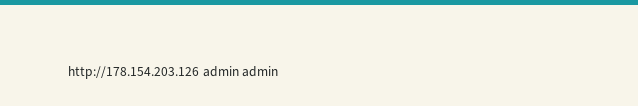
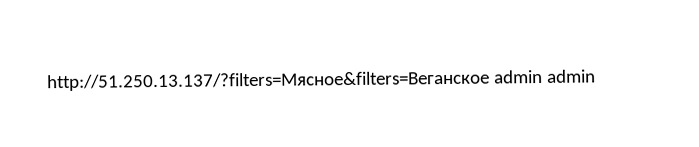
- http://178.154.203.126 admin admin
+ http://51.250.13.137/?filters=Мясное&filters=Веганское admin admin

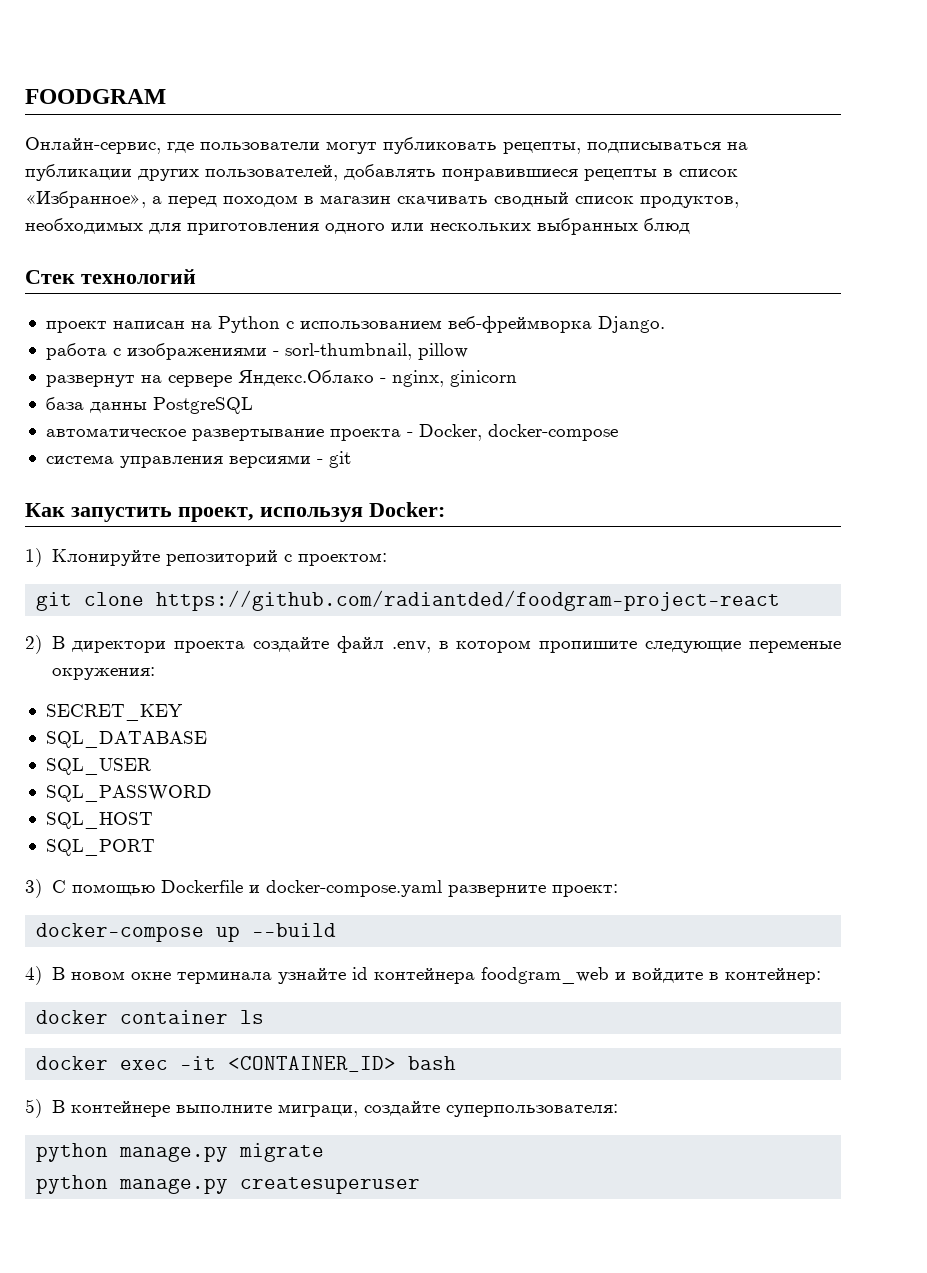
- http://51.250.13.137/?filters=Мясное&filters=Веганское admin admin
+ FOODGRAM
+ Онлайн-сервис, где пользователи могут публиковать рецепты, подписываться на публикации других пользователей, добавлять понравившиеся рецепты в список «Избранное», а перед походом в магазин скачивать сводный список продуктов, необходимых для приготовления одного или нескольких выбранных блюд
+ Стек технологий
+ проект написан на Python с использованием веб-фреймворка Django.
+ работа с изображениями - sorl-thumbnail, pillow
+ развернут на сервере Яндекс.Облако - nginx, ginicorn
+ база данны PostgreSQL
+ автоматическое развертывание проекта - Docker, docker-compose
+ система управления версиями - git
+ Как запустить проект, используя Docker:
+ 1) Клонируйте репозиторий с проектом:
+ git clone https://github.com/radiantded/foodgram-project-react
+ 2) В директори проекта создайте файл .env, в котором пропишите следующие переменые окружения:
+ SECRET_KEY
+ SQL_DATABASE
+ SQL_USER
+ SQL_PASSWORD
+ SQL_HOST
+ SQL_PORT
+ 3) С помощью Dockerfile и docker-compose.yaml разверните проект:
+ docker-compose up --build
+ 4) В новом окне терминала узнайте id контейнера foodgram_web и войдите в контейнер:
+ docker container ls
+ docker exec -it <CONTAINER_ID> bash
+ 5) В контейнере выполните миграци, создайте суперпользователя:
+ python manage.py migrate
+ python manage.py createsuperuser

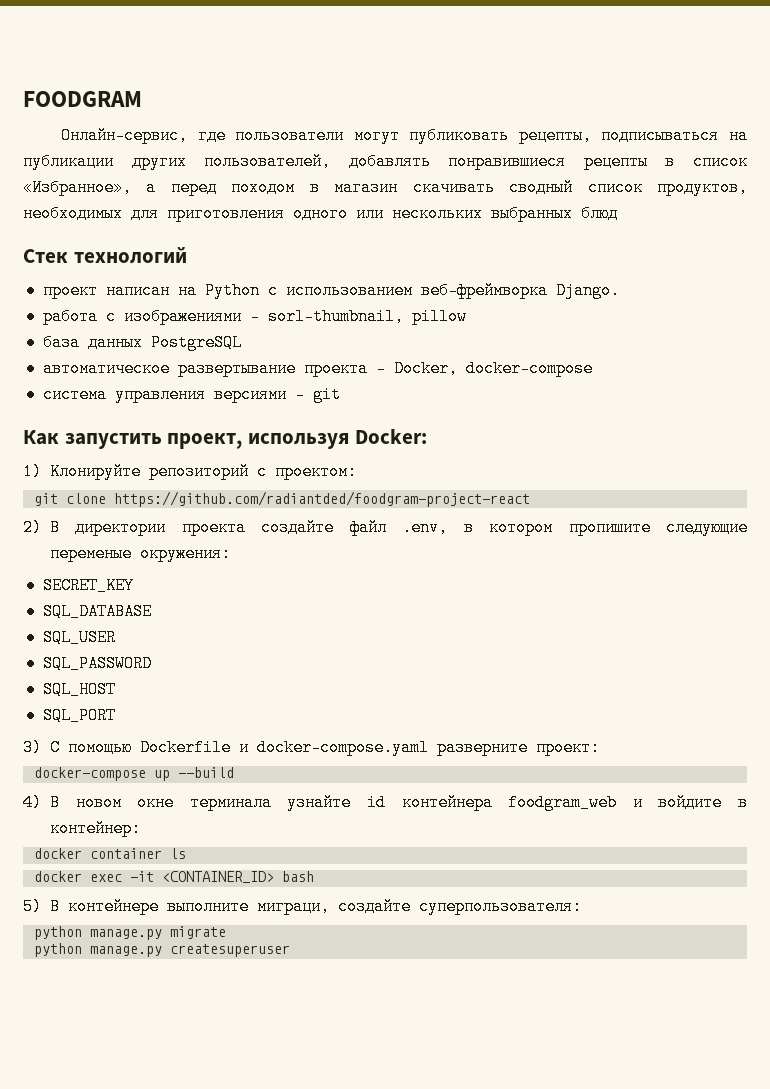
- развернут на сервере Яндекс.Облако - nginx, ginicorn
- база данны PostgreSQL
+ база данных PostgreSQL
- 2) В директори проекта создайте файл .env, в котором пропишите следующие переменые окружения:
+ 2) В директории проекта создайте файл .env, в котором пропишите следующие переменые окружения:

